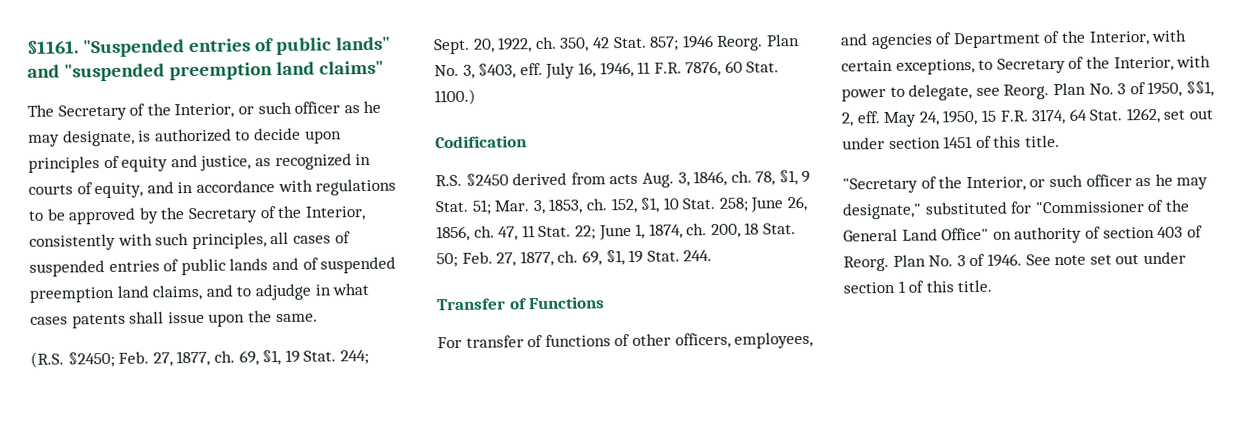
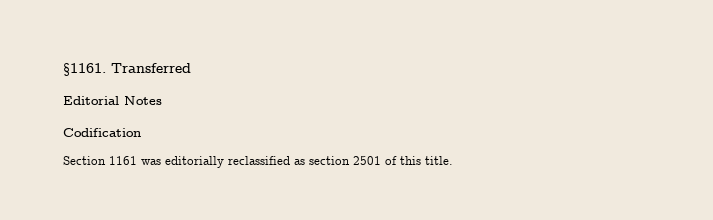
- "Suspended entries of public lands" and "suspended preemption land claims"
- The Secretary of the Interior, or such officer as he may designate, is authorized to decide upon principles of equity and justice, as recognized in courts of equity, and in accordance with regulations to be approved by the Secretary of the Interior, consistently with such principles, all cases of suspended entries of public lands and of suspended preemption land claims, and to adjudge in what cases patents shall issue upon the same.
- (R.S. §2450; Feb. 27, 1877, ch. 69, §1, 19 Stat. 244; Sept. 20, 1922, ch. 350, 42 Stat. 857; 1946 Reorg. Plan No. 3, §403, eff. July 16, 1946, 11 F.R. 7876, 60 Stat. 1100.)
+ Transferred
+ Editorial Notes
  Codification
- R.S. §2450 derived from acts Aug. 3, 1846, ch. 78, §1, 9 Stat. 51; Mar. 3, 1853, ch. 152, §1, 10 Stat. 258; June 26, 1856, ch. 47, 11 Stat. 22; June 1, 1874, ch. 200, 18 Stat. 50; Feb. 27, 1877, ch. 69, §1, 19 Stat. 244.
- Transfer of Functions
- For transfer of functions of other officers, employees, and agencies of Department of the Interior, with certain exceptions, to Secretary of the Interior, with power to delegate, see Reorg. Plan No. 3 of 1950, §§1, 2, eff. May 24, 1950, 15 F.R. 3174, 64 Stat. 1262, set out under section 1451 of this title.
- "Secretary of the Interior, or such officer as he may designate," substituted for "Commissioner of the General Land Office" on authority of section 403 of Reorg. Plan No. 3 of 1946. See note set out under section 1 of this title.
+ Section 1161 was editorially reclassified as section 2501 of this title.

